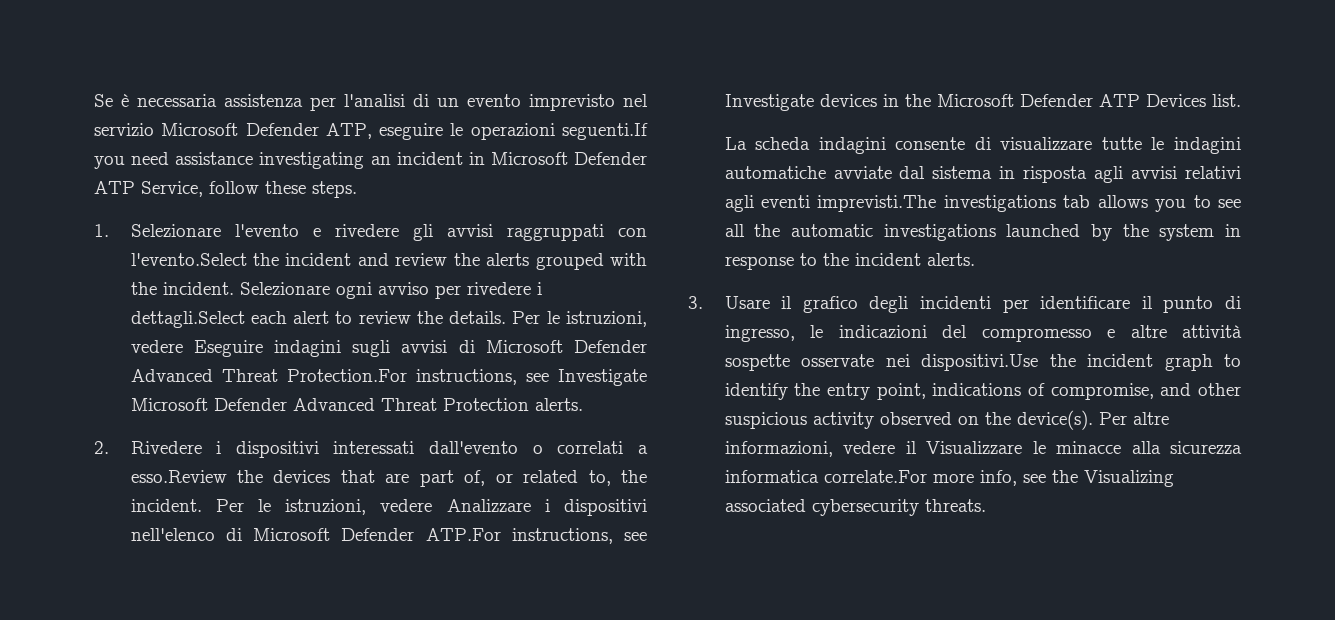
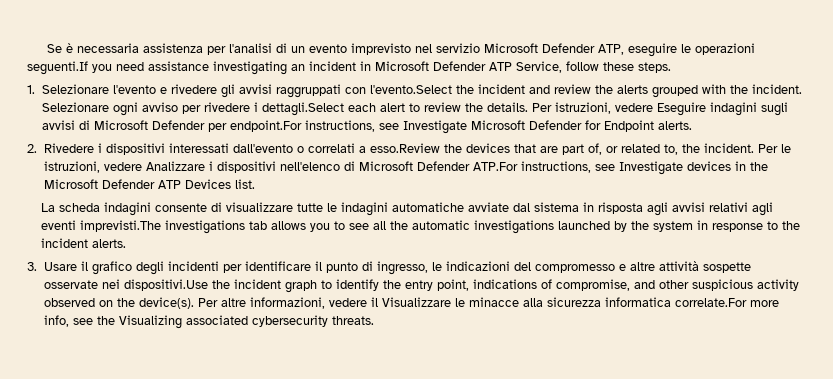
- Per le istruzioni, vedere Eseguire indagini sugli avvisi di Microsoft Defender Advanced Threat Protection.For instructions, see Investigate Microsoft Defender Advanced Threat Protection alerts.
+ Per istruzioni, vedere Eseguire indagini sugli avvisi di Microsoft Defender per endpoint.For instructions, see Investigate Microsoft Defender for Endpoint alerts.

